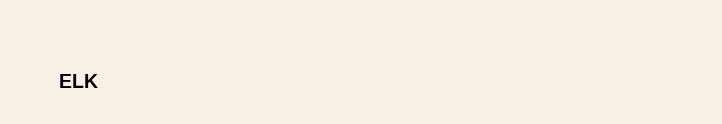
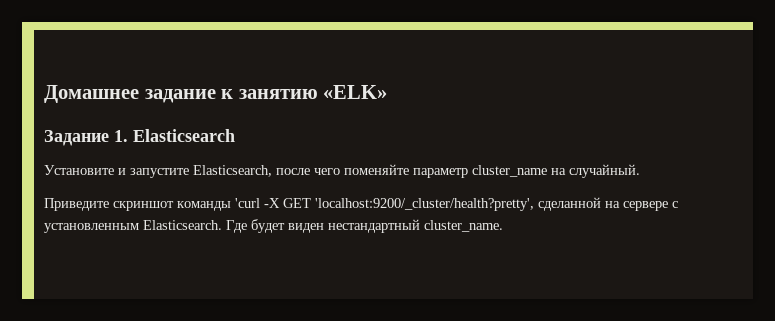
- ELK
+ Домашнее задание к занятию «ELK»
+ Задание 1. Elasticsearch
+ Установите и запустите Elasticsearch, после чего поменяйте параметр cluster_name на случайный.
+ Приведите скриншот команды 'curl -X GET 'localhost:9200/_cluster/health?pretty', сделанной на сервере с установленным Elasticsearch. Где будет виден нестандартный cluster_name.

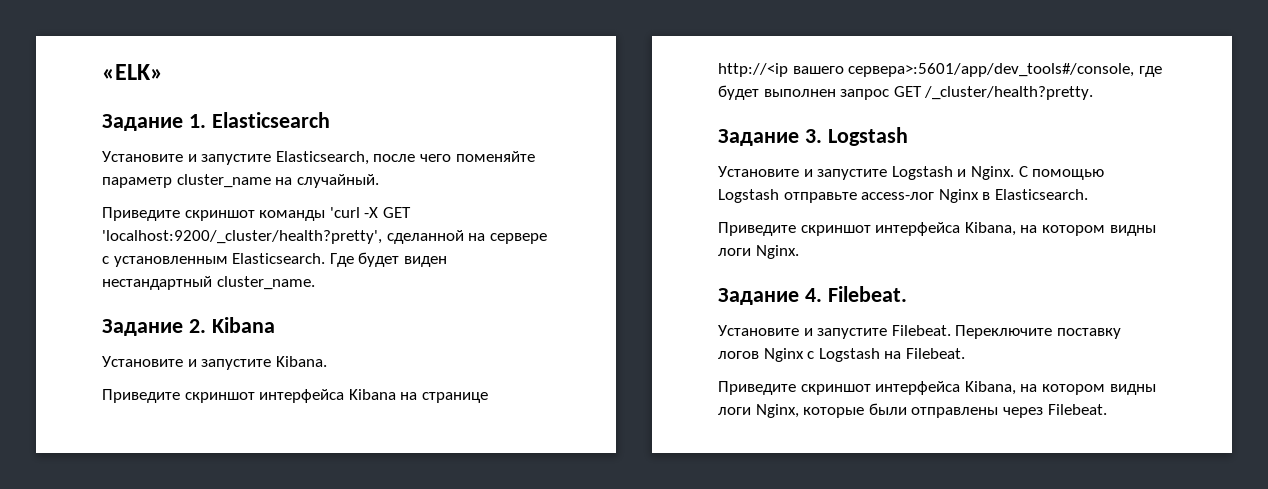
- Домашнее задание к занятию «ELK»
+ «ELK»
+ Задание 2. Kibana
+ Установите и запустите Kibana.
+ Приведите скриншот интерфейса Kibana на странице http://<ip вашего сервера>:5601/app/dev_tools#/console, где будет выполнен запрос GET /_cluster/health?pretty.
+ Задание 3. Logstash
+ Установите и запустите Logstash и Nginx. С помощью Logstash отправьте access-лог Nginx в Elasticsearch.
+ Приведите скриншот интерфейса Kibana, на котором видны логи Nginx.
+ Задание 4. Filebeat.
+ Установите и запустите Filebeat. Переключите поставку логов Nginx с Logstash на Filebeat.
+ Приведите скриншот интерфейса Kibana, на котором видны логи Nginx, которые были отправлены через Filebeat.

